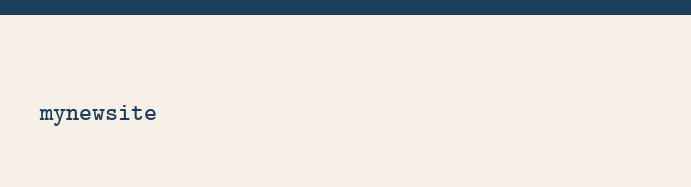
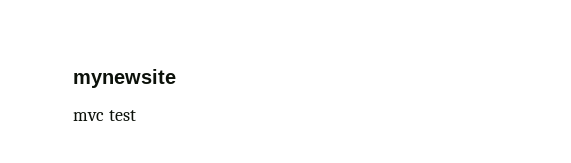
+ mvc test

